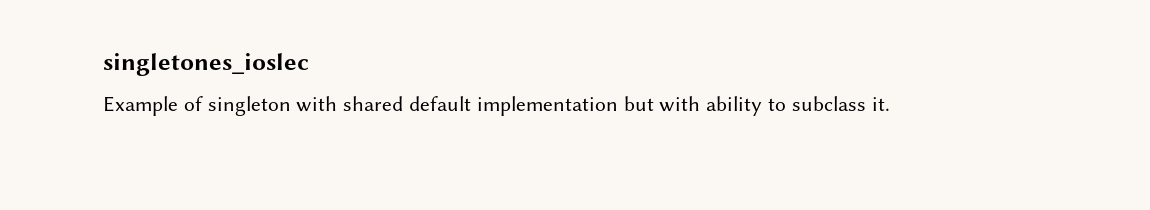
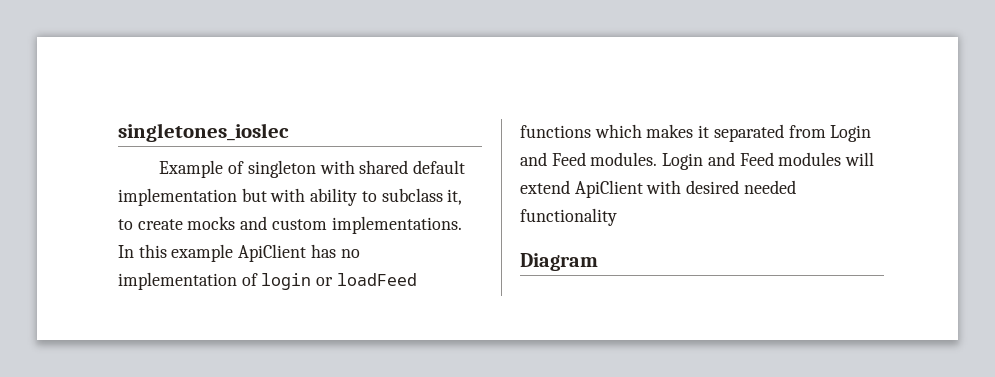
- Example of singleton with shared default implementation but with ability to subclass it.
+ Example of singleton with shared default implementation but with ability to subclass it, to create mocks and custom implementations. In this example ApiClient has no implementation of login or loadFeed functions which makes it separated from Login and Feed modules. Login and Feed modules will extend ApiClient with desired needed functionality
+ Diagram

